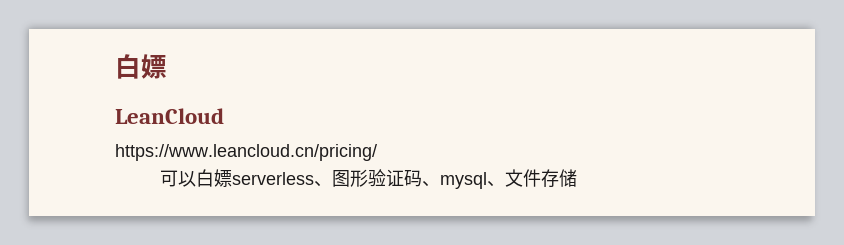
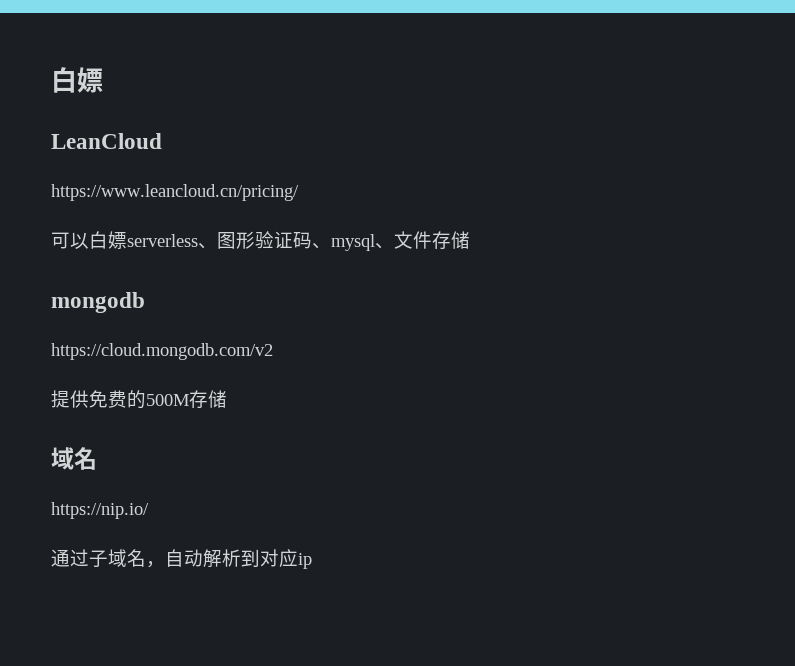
+ mongodb
+ https://cloud.mongodb.com/v2
+ 提供免费的500M存储
+ 域名
+ https://nip.io/
+ 通过子域名，自动解析到对应ip

